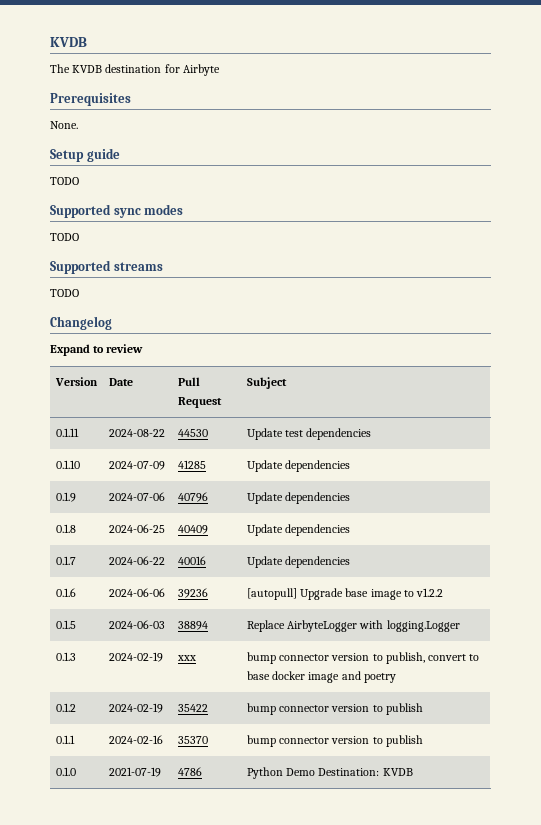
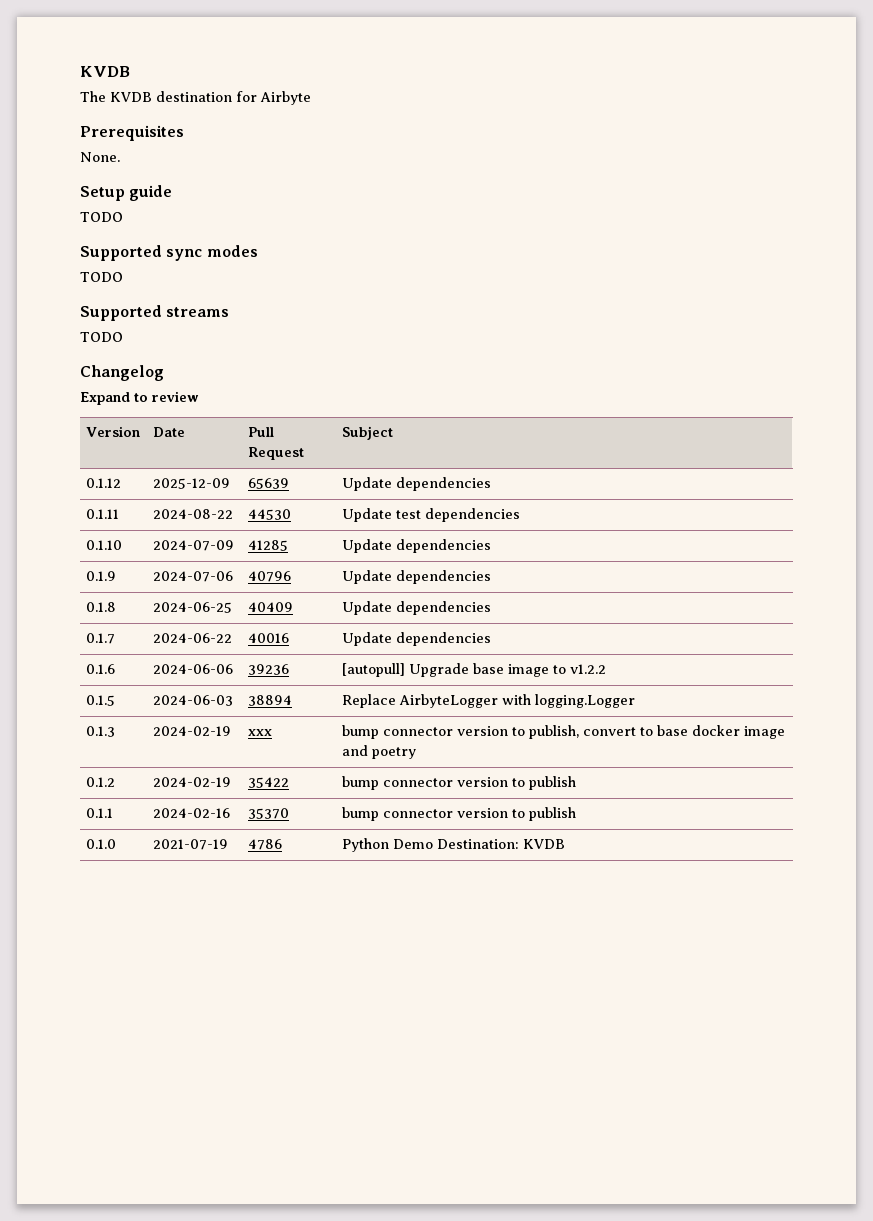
+ 0.1.12 | 2025-12-09 | 65639 | Update dependencies

